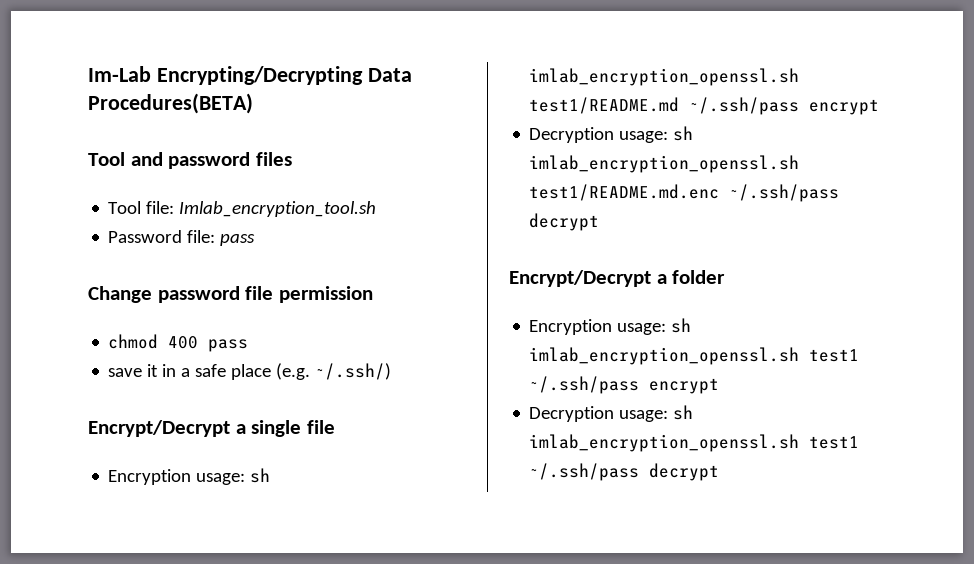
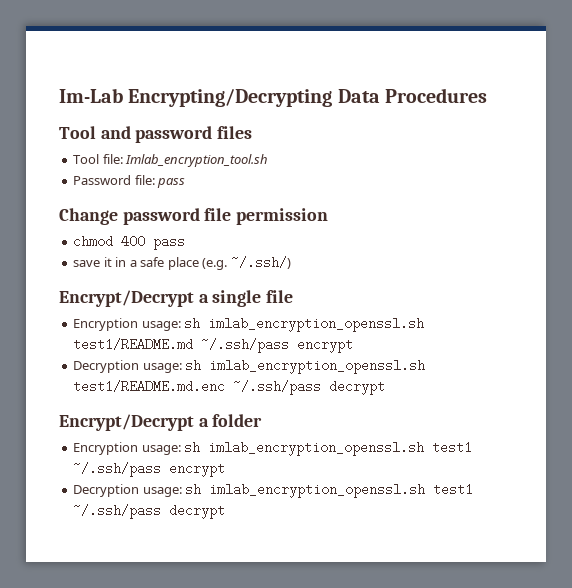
- Im-Lab Encrypting/Decrypting Data Procedures(BETA)
+ Im-Lab Encrypting/Decrypting Data Procedures

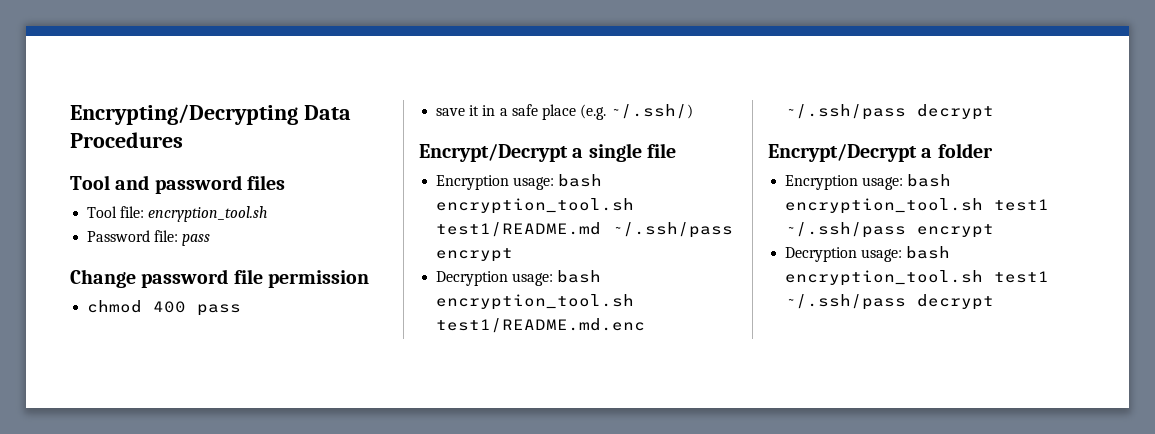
- Im-Lab Encrypting/Decrypting Data Procedures
+ Encrypting/Decrypting Data Procedures
- Tool file: Imlab_encryption_tool.sh
+ Tool file: encryption_tool.sh
- Encryption usage: sh imlab_encryption_openssl.sh test1/README.md ~/.ssh/pass encrypt
+ Encryption usage: bash encryption_tool.sh test1/README.md ~/.ssh/pass encrypt
- Decryption usage: sh imlab_encryption_openssl.sh test1/README.md.enc ~/.ssh/pass decrypt
+ Decryption usage: bash encryption_tool.sh test1/README.md.enc ~/.ssh/pass decrypt
- Encryption usage: sh imlab_encryption_openssl.sh test1 ~/.ssh/pass encrypt
+ Encryption usage: bash encryption_tool.sh test1 ~/.ssh/pass encrypt
- Decryption usage: sh imlab_encryption_openssl.sh test1 ~/.ssh/pass decrypt
+ Decryption usage: bash encryption_tool.sh test1 ~/.ssh/pass decrypt

